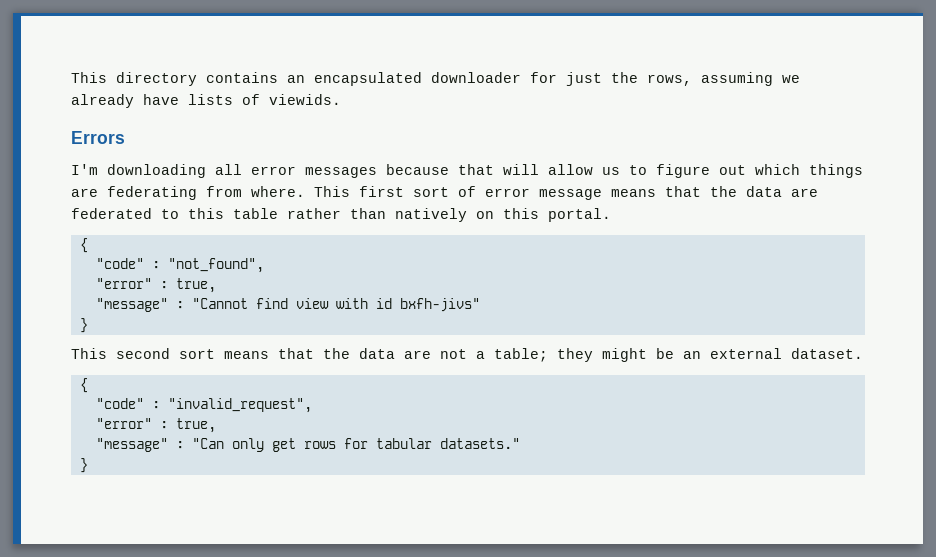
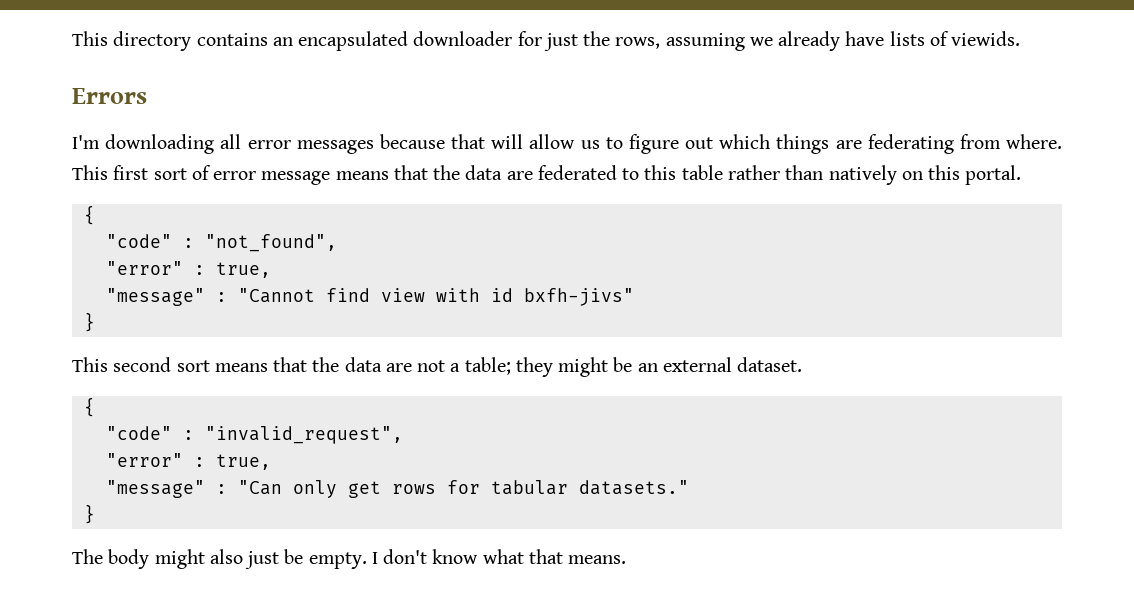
+ The body might also just be empty. I don't know what that means.

